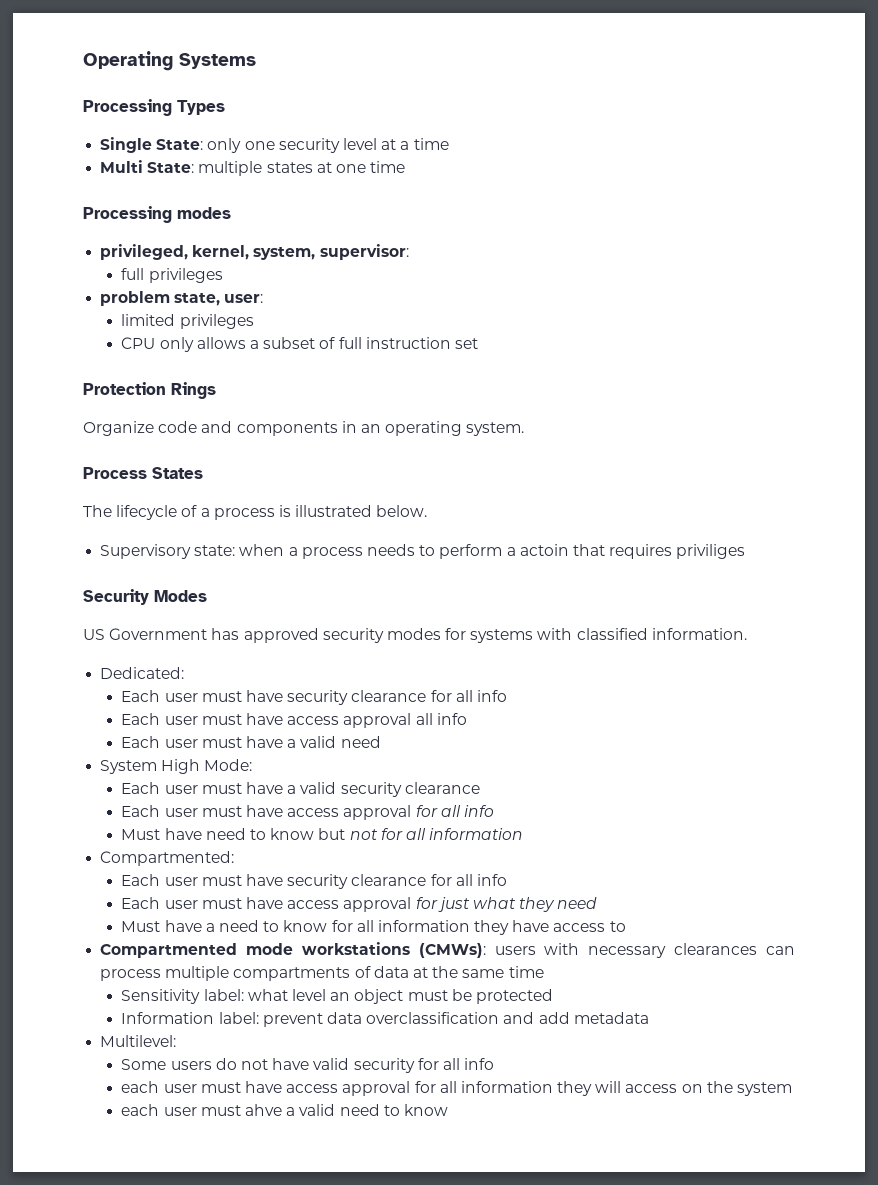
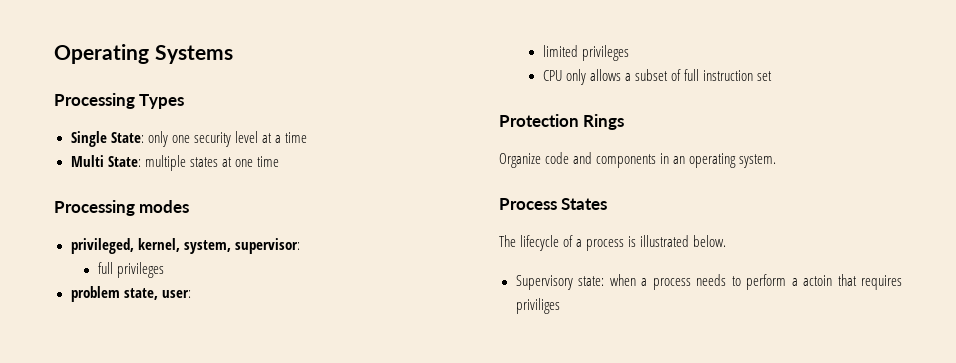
- Security Modes
- US Government has approved security modes for systems with classified information.
- Dedicated:
- Each user must have security clearance for all info
- Each user must have access approval all info
- Each user must have a valid need
- System High Mode:
- Each user must have a valid security clearance
- Each user must have access approval for all info
- Must have need to know but not for all information
- Compartmented:
- Each user must have security clearance for all info
- Each user must have access approval for just what they need
- Must have a need to know for all information they have access to
- Compartmented mode workstations (CMWs): users with necessary clearances can process multiple compartments of data at the same time
- Sensitivity label: what level an object must be protected
- Information label: prevent data overclassification and add metadata
- Multilevel:
- Some users do not have valid security for all info
- each user must have access approval for all information they will access on the system
- each user must ahve a valid need to know

